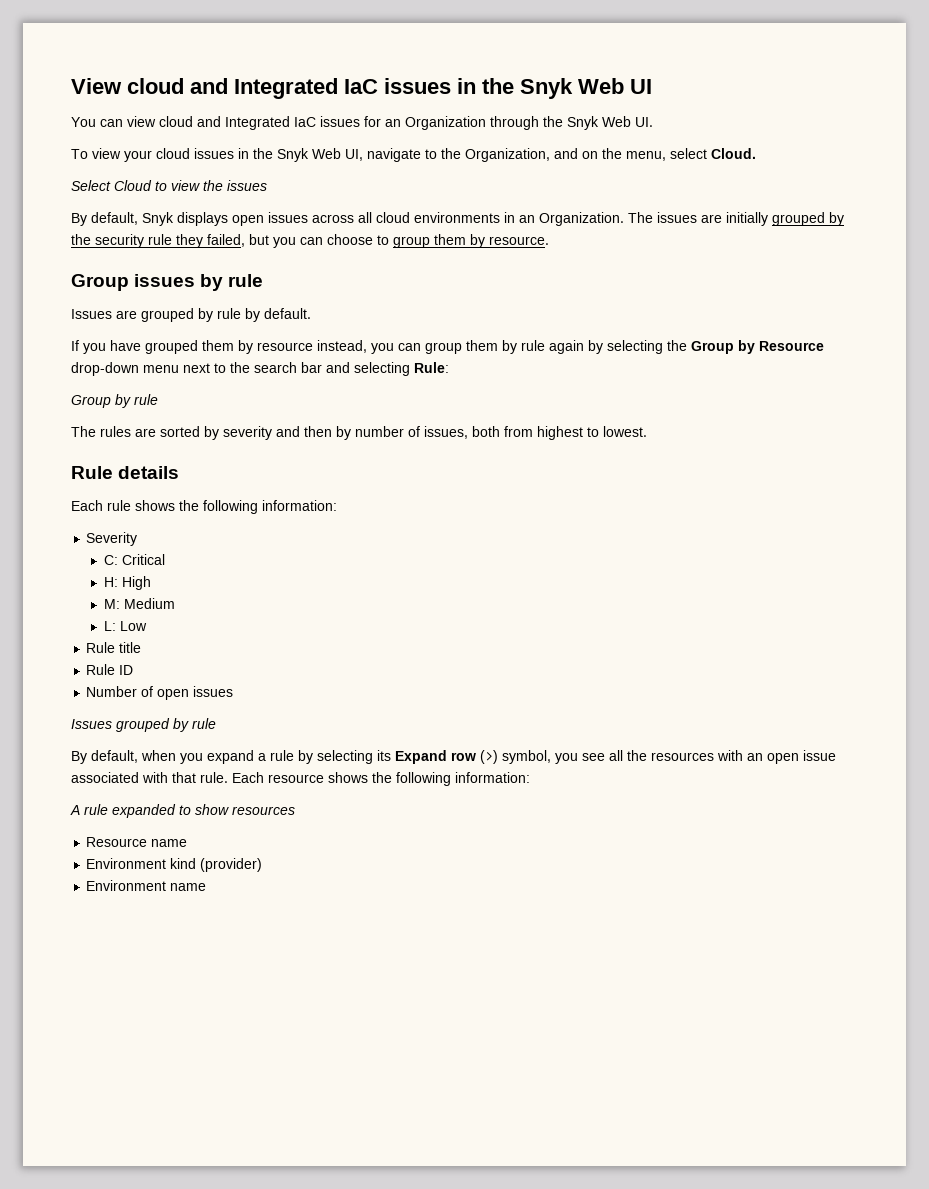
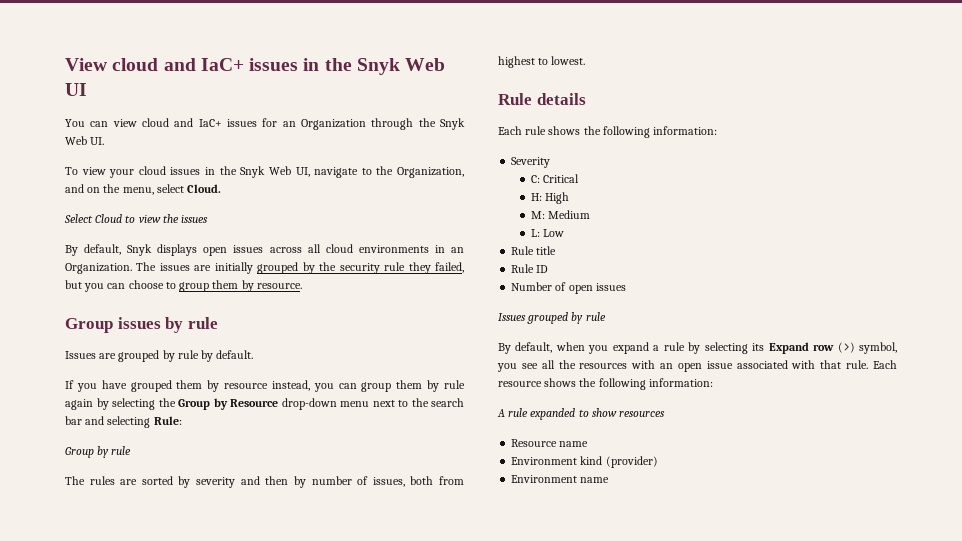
- View cloud and Integrated IaC issues in the Snyk Web UI
+ View cloud and IaC+ issues in the Snyk Web UI
- You can view cloud and Integrated IaC issues for an Organization through the Snyk Web UI.
+ You can view cloud and IaC+ issues for an Organization through the Snyk Web UI.

